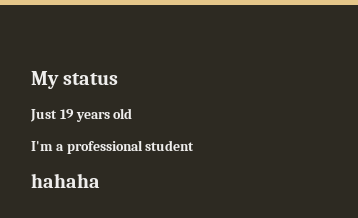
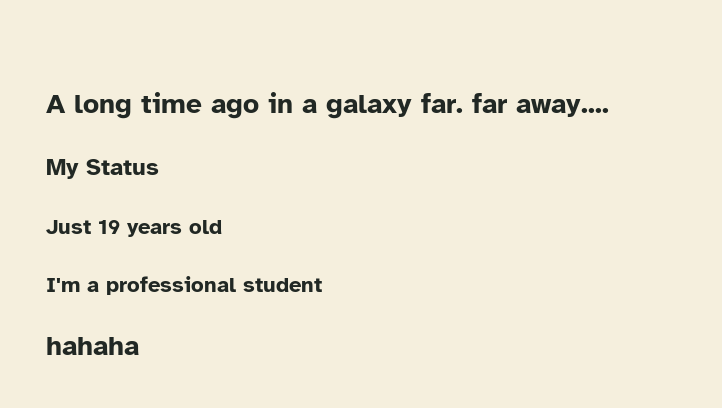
- My status
+ A long time ago in a galaxy far. far away....
+ My Status

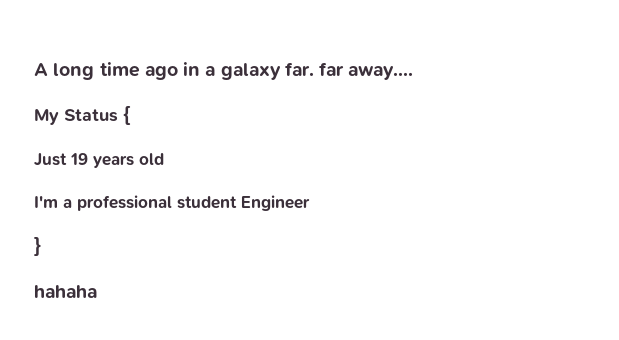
- My Status
+ My Status {
- I'm a professional student
+ I'm a professional student Engineer
+ }

